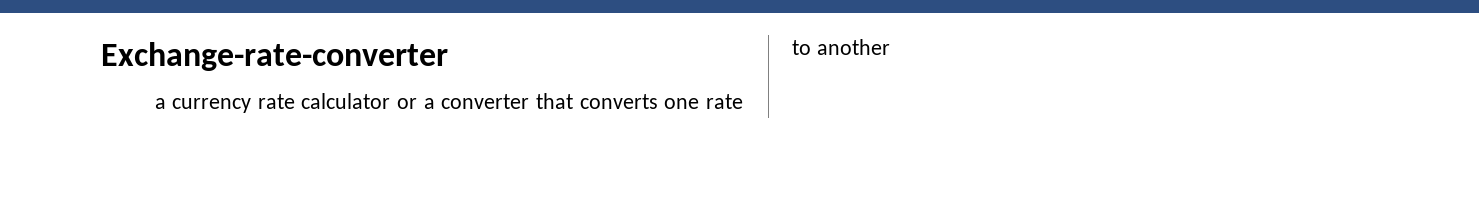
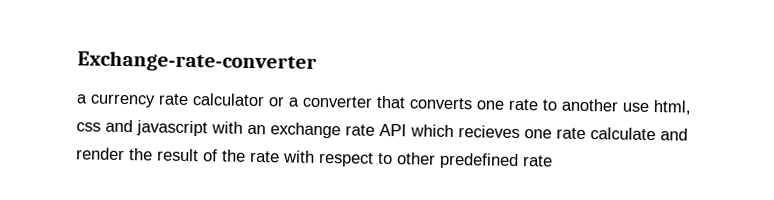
- a currency rate calculator or a converter that converts one rate to another
+ a currency rate calculator or a converter that converts one rate to another use html, css and javascript with an exchange rate API which recieves one rate calculate and render the result of the rate with respect to other predefined rate

